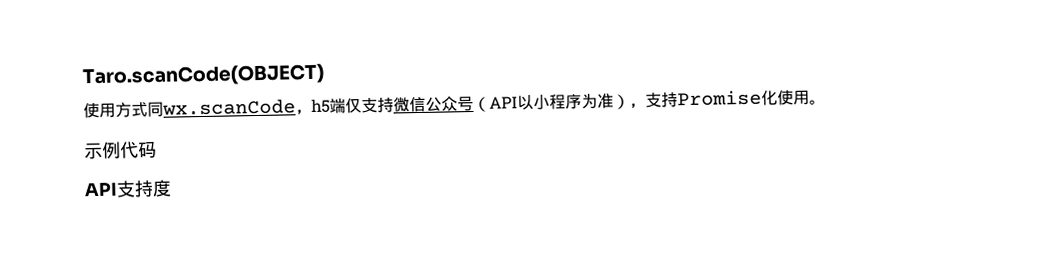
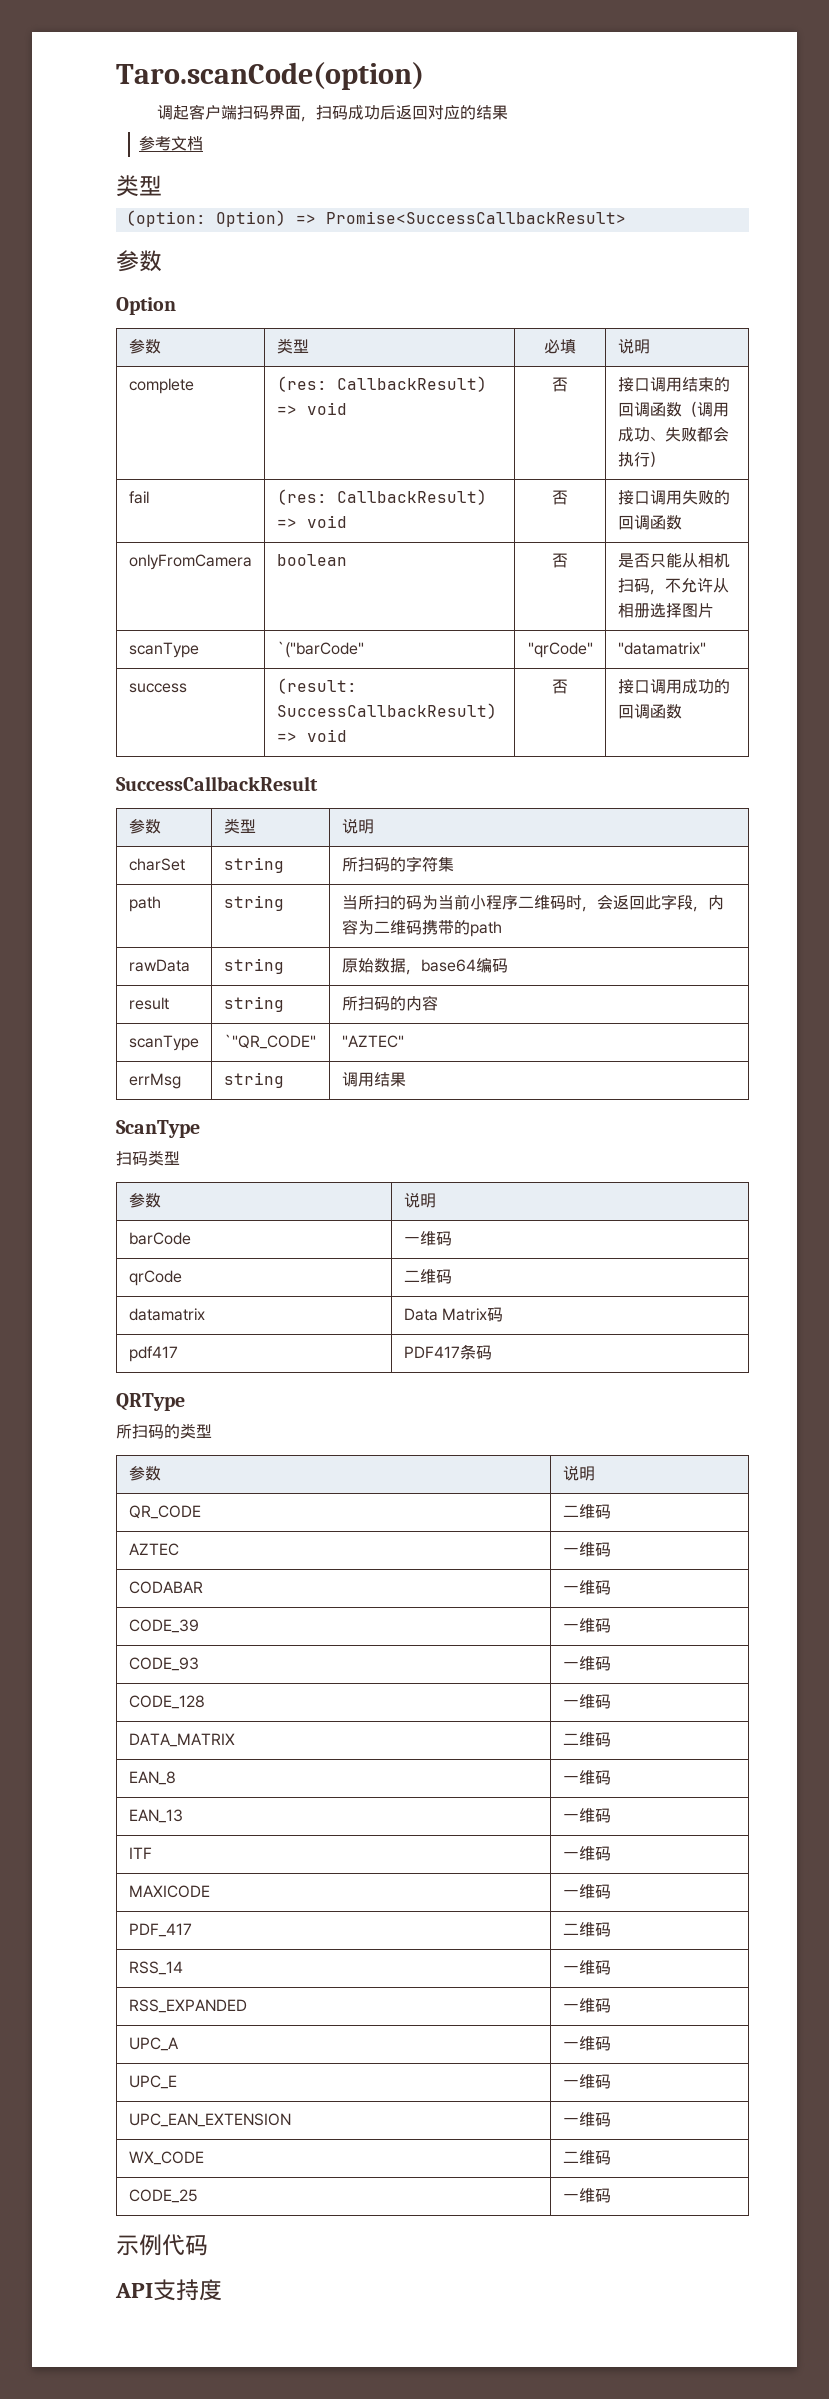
- Taro.scanCode(OBJECT)
- 使用方式同wx.scanCode，h5端仅支持微信公众号（API以小程序为准），支持Promise化使用。
+ Taro.scanCode(option)
+ 调起客户端扫码界面，扫码成功后返回对应的结果
+ 参考文档
+ 类型
+ (option: Option) => Promise<SuccessCallbackResult>
+ 参数
+ Option
+ 参数 | 类型 | 必填 | 说明
+ complete | (res: CallbackResult) => void | 否 | 接口调用结束的回调函数（调用成功、失败都会执行）
+ fail | (res: CallbackResult) => void | 否 | 接口调用失败的回调函数
+ onlyFromCamera | boolean | 否 | 是否只能从相机扫码，不允许从相册选择图片
+ scanType | `("barCode" | "qrCode" | "datamatrix"
+ success | (result: SuccessCallbackResult) => void | 否 | 接口调用成功的回调函数
+ SuccessCallbackResult
+ 参数 | 类型 | 说明
+ charSet | string | 所扫码的字符集
+ path | string | 当所扫的码为当前小程序二维码时，会返回此字段，内容为二维码携带的path
+ rawData | string | 原始数据，base64编码
+ result | string | 所扫码的内容
+ scanType | `"QR_CODE" | "AZTEC"
+ errMsg | string | 调用结果
+ ScanType
+ 扫码类型
+ 参数 | 说明
+ barCode | 一维码
+ qrCode | 二维码
+ datamatrix | Data Matrix码
+ pdf417 | PDF417条码
+ QRType
+ 所扫码的类型
+ 参数 | 说明
+ QR_CODE | 二维码
+ AZTEC | 一维码
+ CODABAR | 一维码
+ CODE_39 | 一维码
+ CODE_93 | 一维码
+ CODE_128 | 一维码
+ DATA_MATRIX | 二维码
+ EAN_8 | 一维码
+ EAN_13 | 一维码
+ ITF | 一维码
+ MAXICODE | 一维码
+ PDF_417 | 二维码
+ RSS_14 | 一维码
+ RSS_EXPANDED | 一维码
+ UPC_A | 一维码
+ UPC_E | 一维码
+ UPC_EAN_EXTENSION | 一维码
+ WX_CODE | 二维码
+ CODE_25 | 一维码

